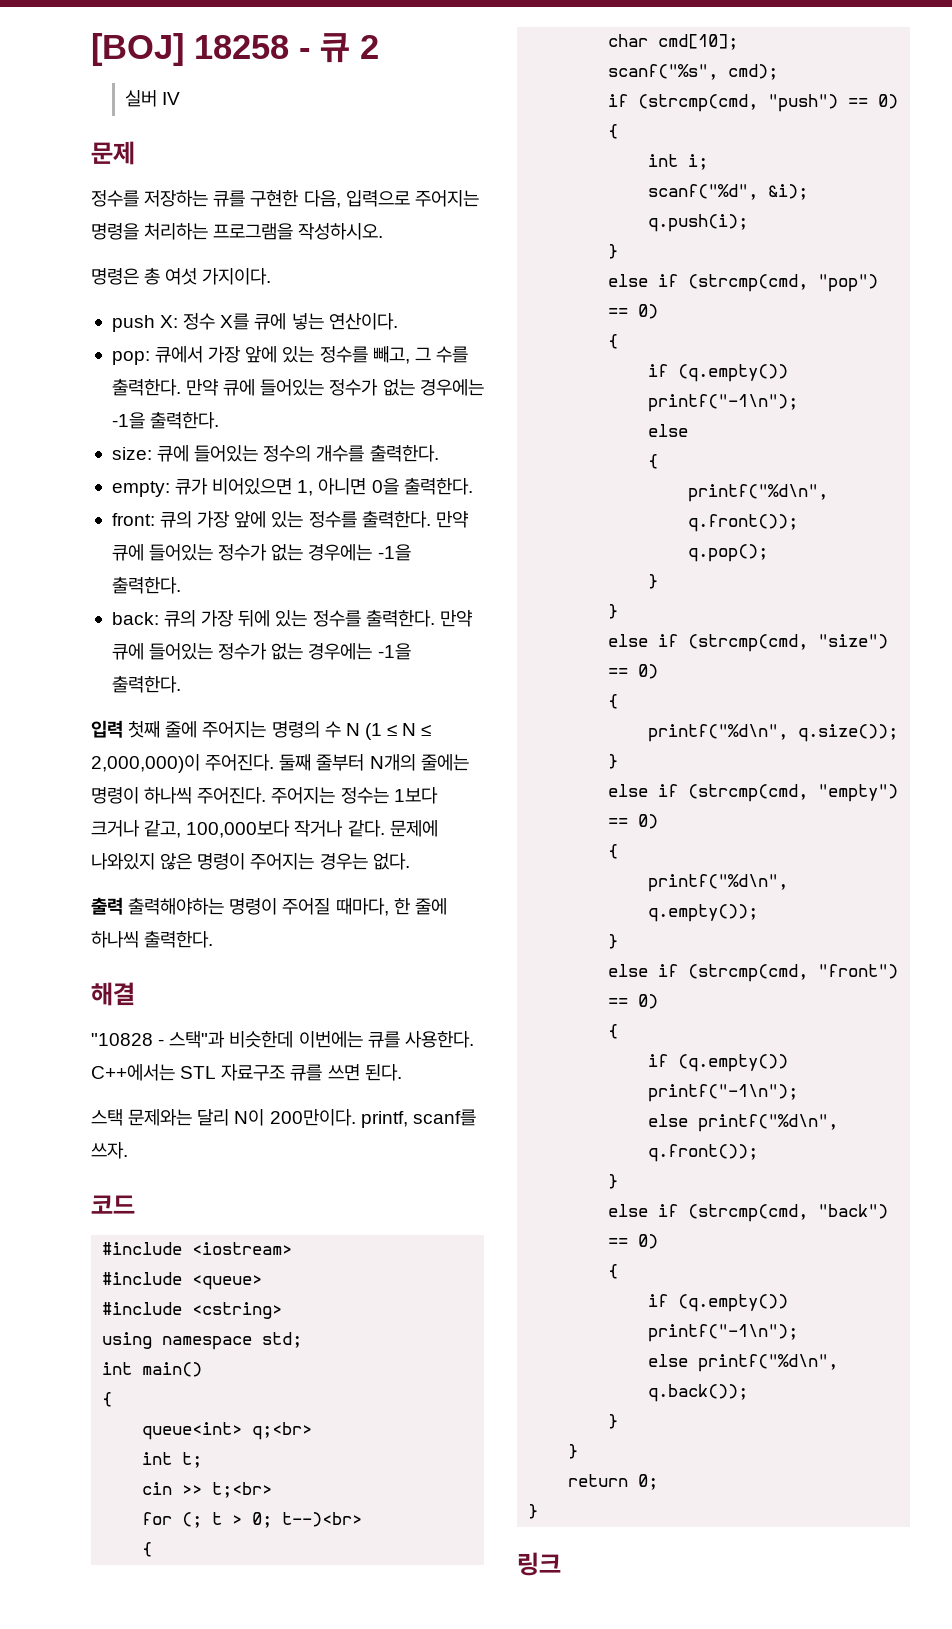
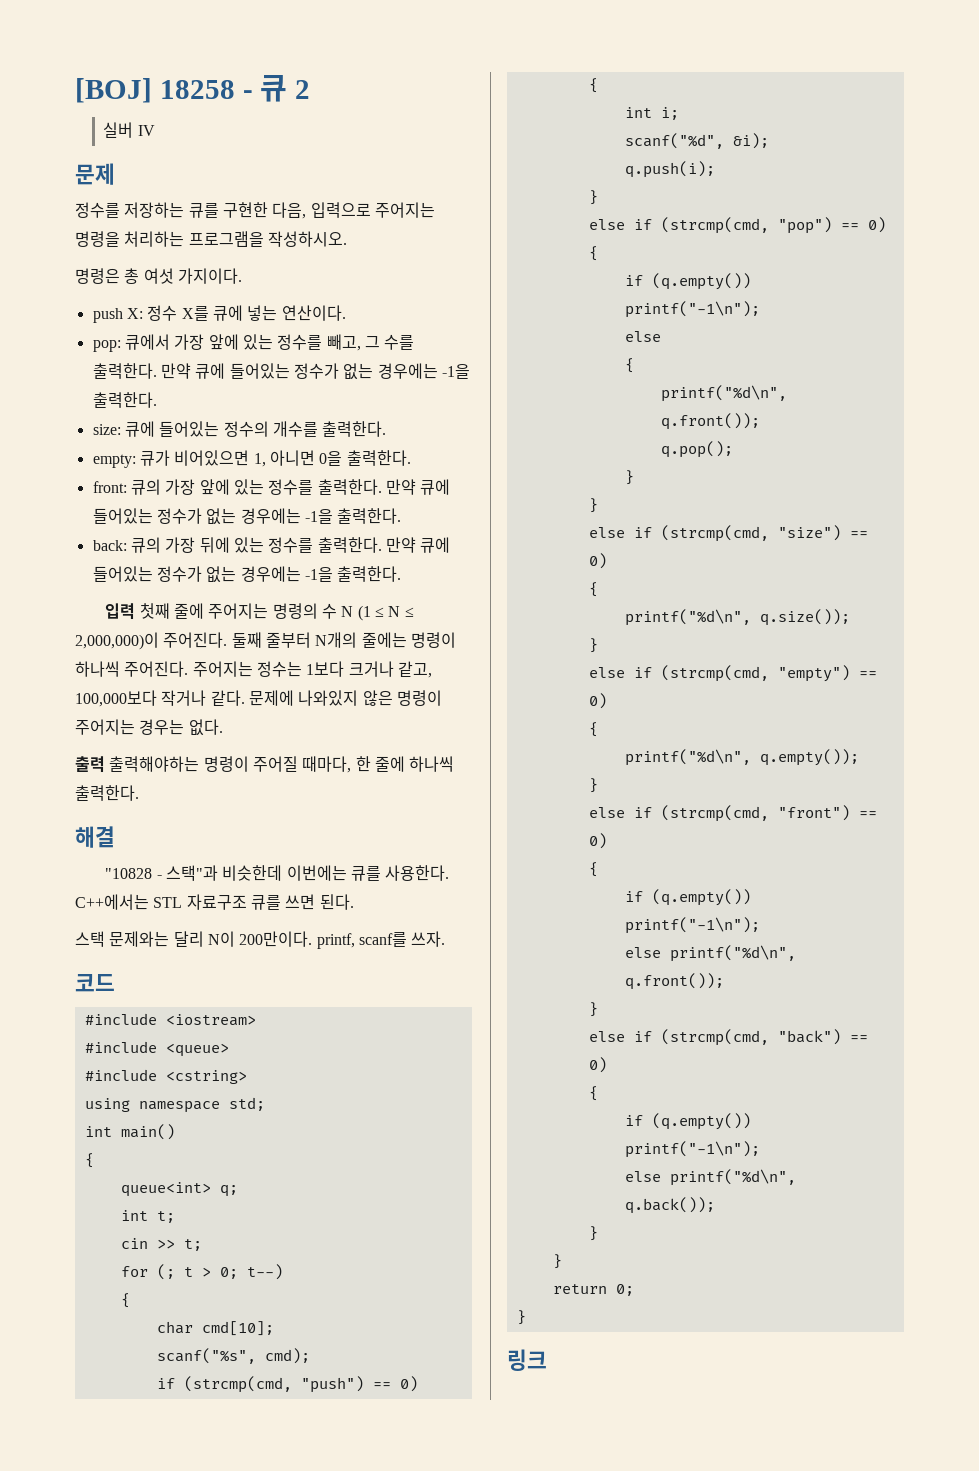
- queue<int> q;<br>
+ queue<int> q;
- cin >> t;<br>
+ cin >> t;
- for (; t > 0; t--)<br>
+ for (; t > 0; t--)

